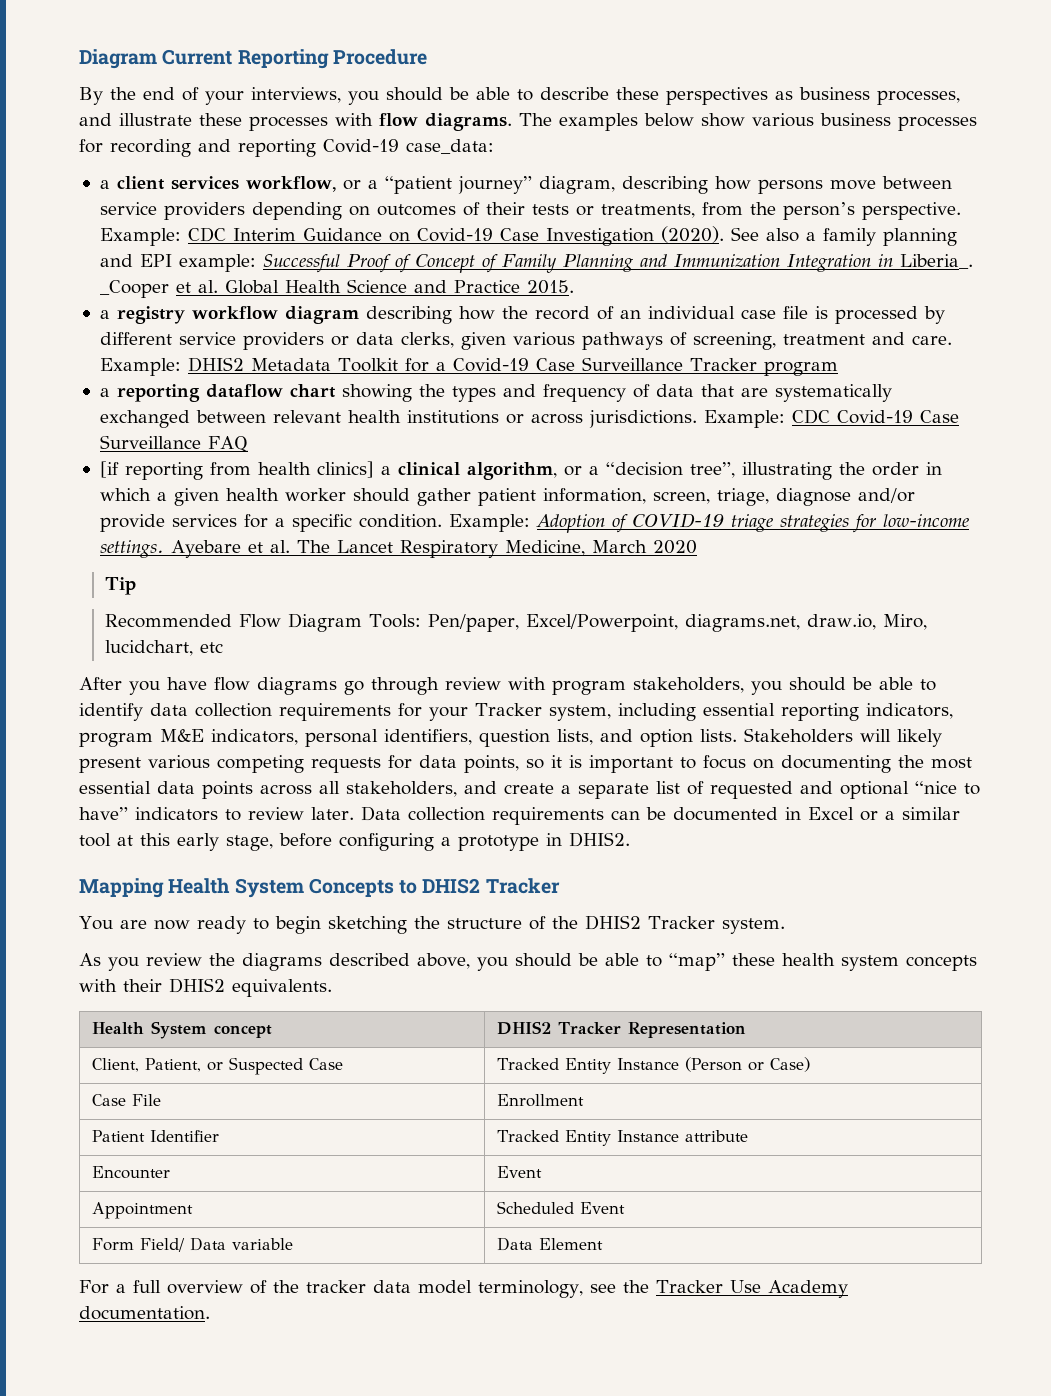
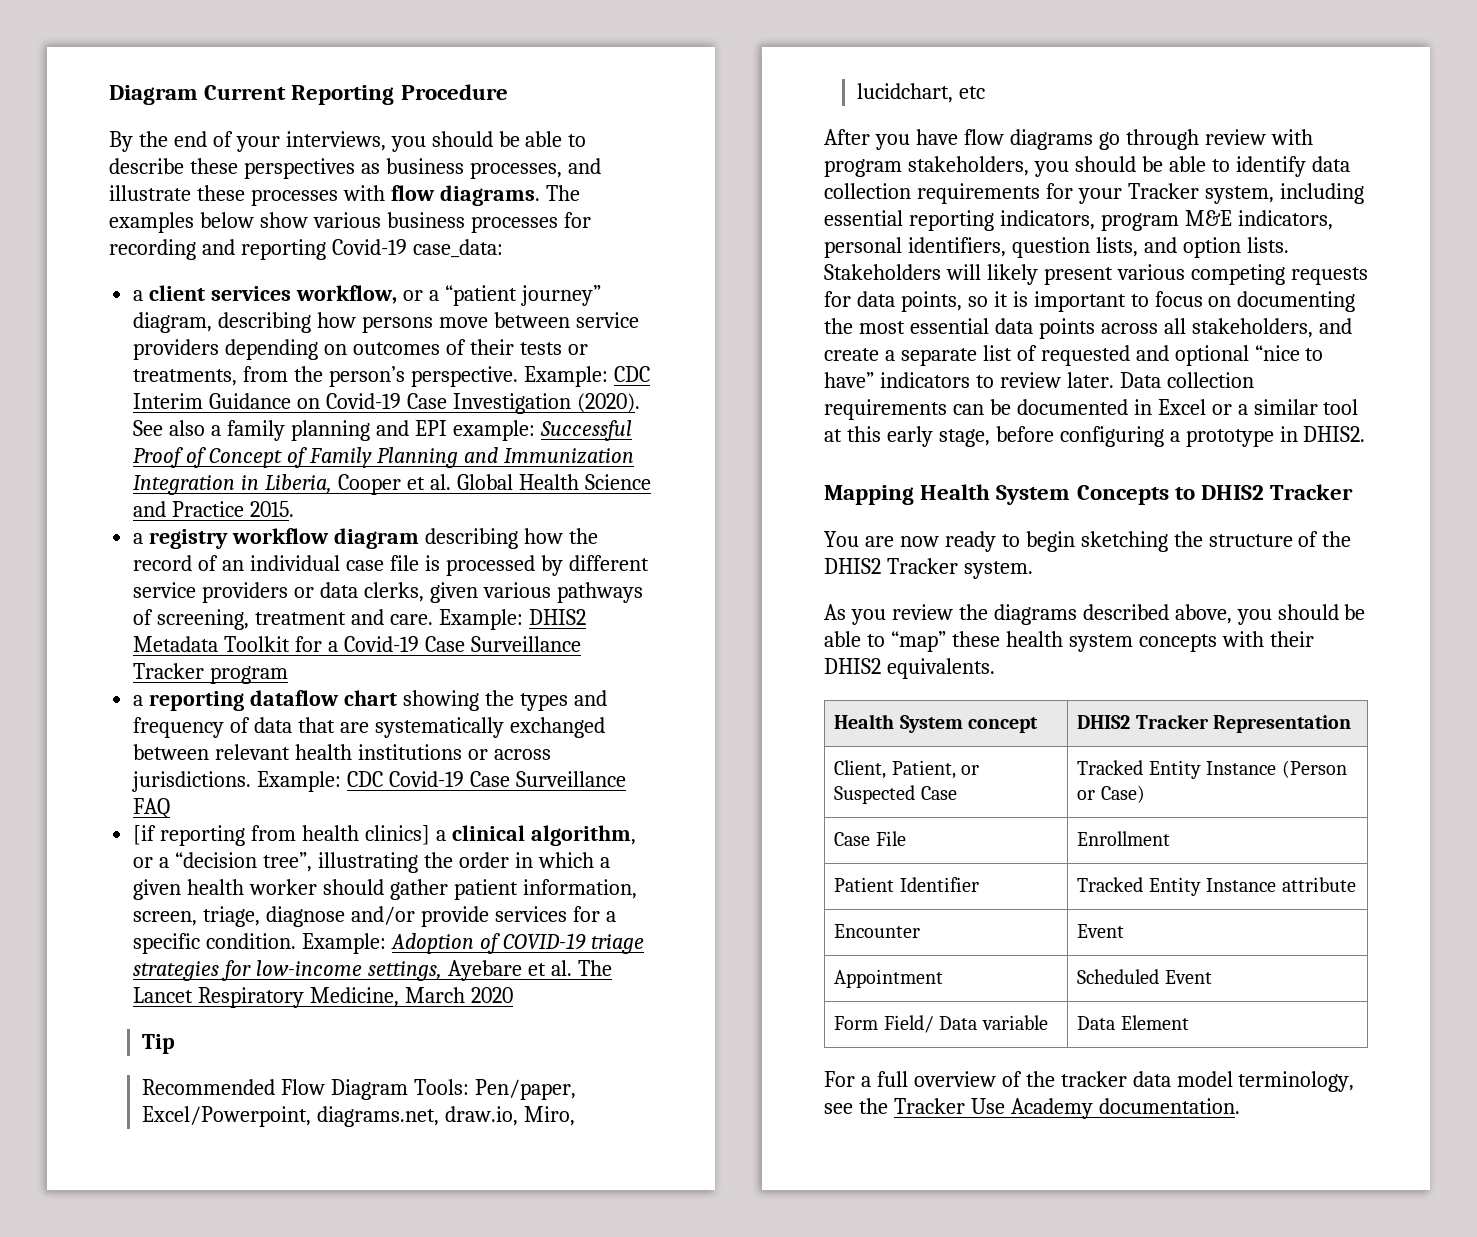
- See also a family planning and EPI example: Successful Proof of Concept of Family Planning and Immunization Integration in Liberia_. _Cooper et al. Global Health Science and Practice 2015.
+ See also a family planning and EPI example: Successful Proof of Concept of Family Planning and Immunization Integration in Liberia, Cooper et al. Global Health Science and Practice 2015.
- Example: Adoption of COVID-19 triage strategies for low-income settings. Ayebare et al. The Lancet Respiratory Medicine, March 2020
+ Example: Adoption of COVID-19 triage strategies for low-income settings, Ayebare et al. The Lancet Respiratory Medicine, March 2020

